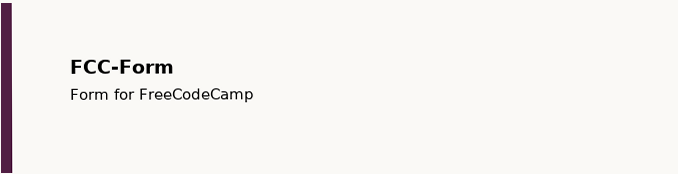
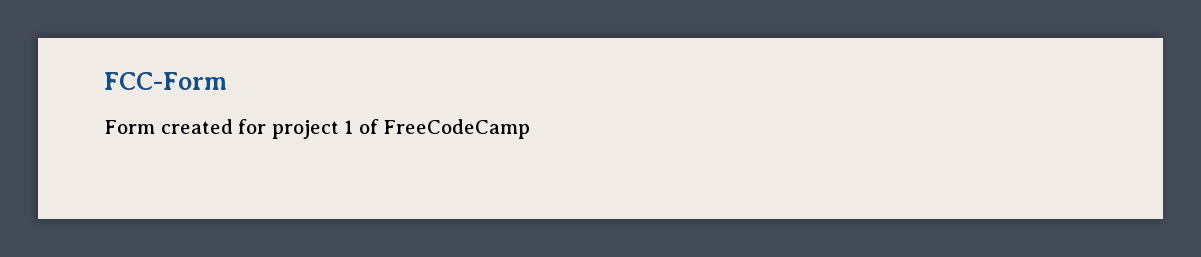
- Form for FreeCodeCamp
+ Form created for project 1 of FreeCodeCamp

